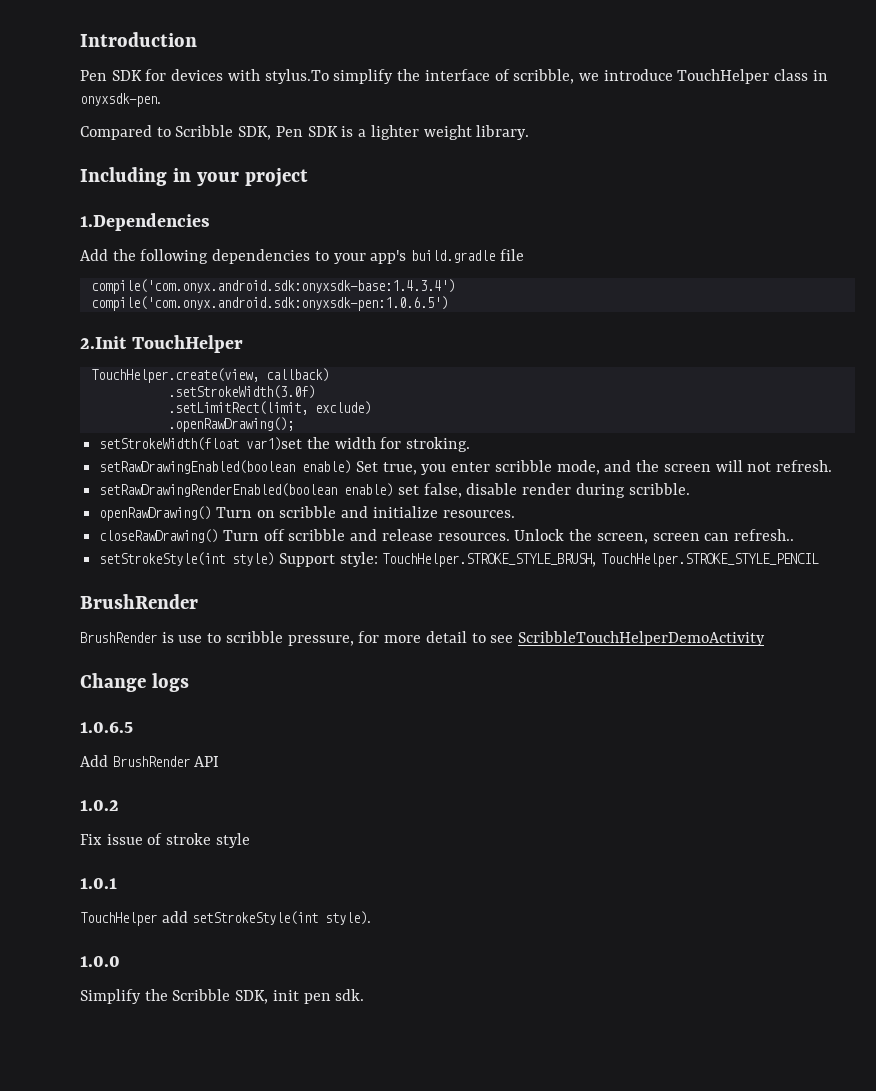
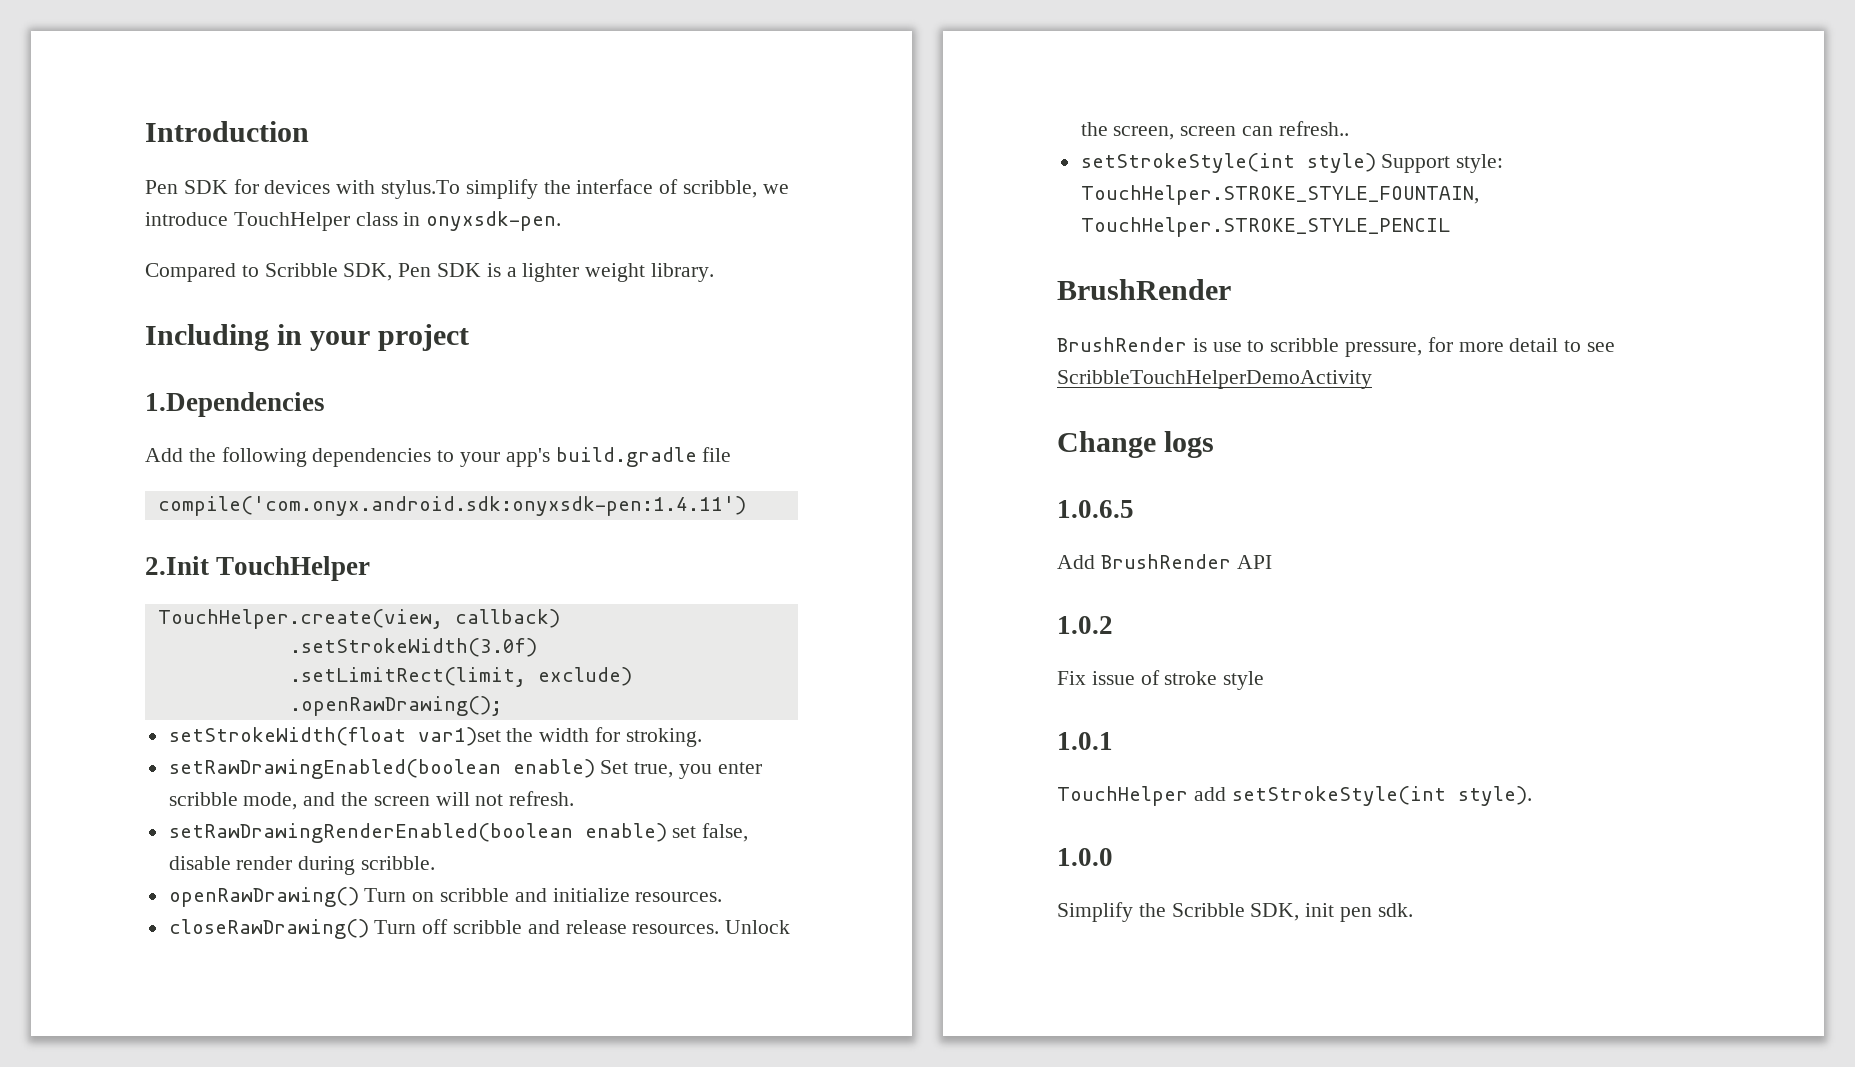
- compile('com.onyx.android.sdk:onyxsdk-base:1.4.3.4')
- compile('com.onyx.android.sdk:onyxsdk-pen:1.0.6.5')
+ compile('com.onyx.android.sdk:onyxsdk-pen:1.4.11')
- setStrokeStyle(int style) Support style: TouchHelper.STROKE_STYLE_BRUSH, TouchHelper.STROKE_STYLE_PENCIL
+ setStrokeStyle(int style) Support style: TouchHelper.STROKE_STYLE_FOUNTAIN, TouchHelper.STROKE_STYLE_PENCIL

